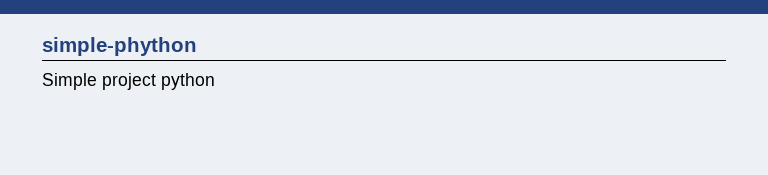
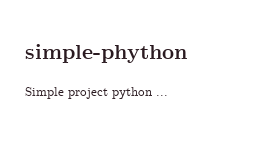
- Simple project python
+ Simple project python ...

